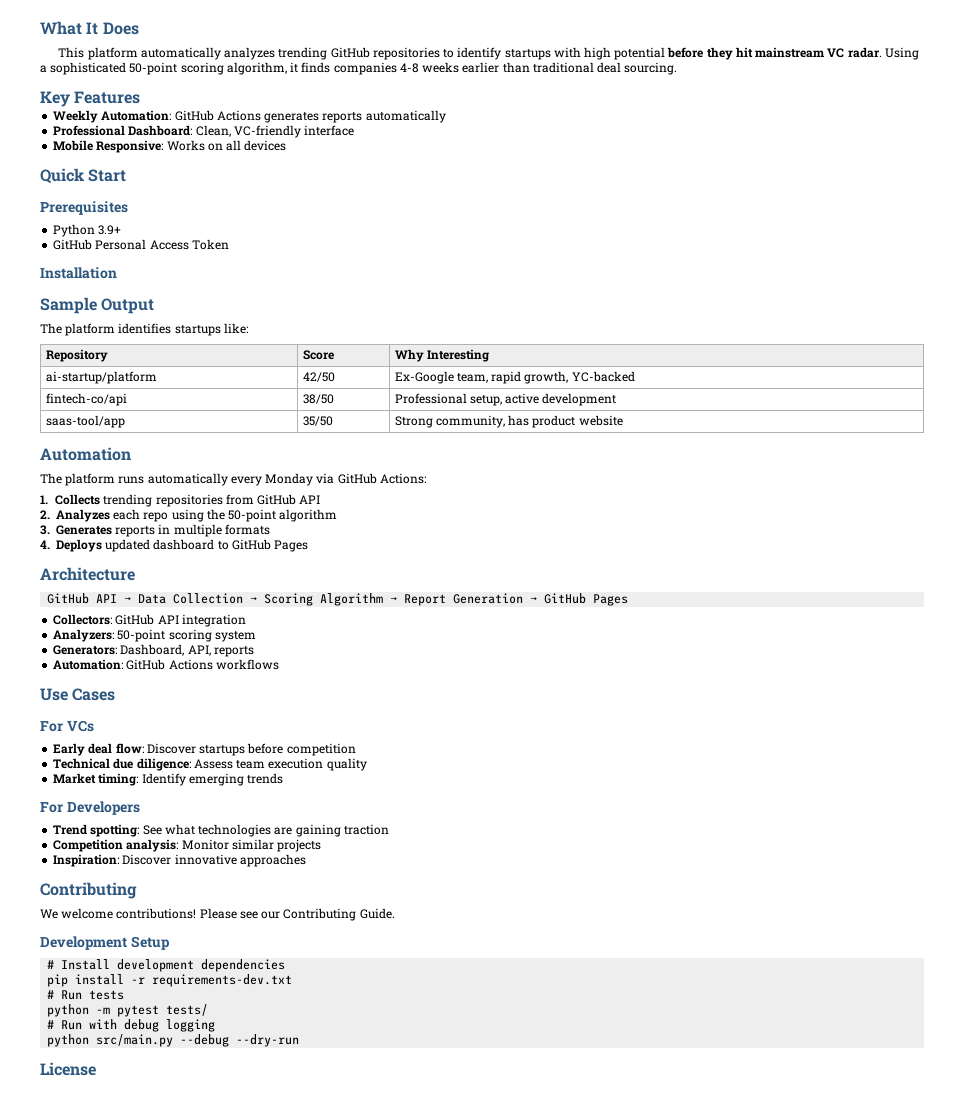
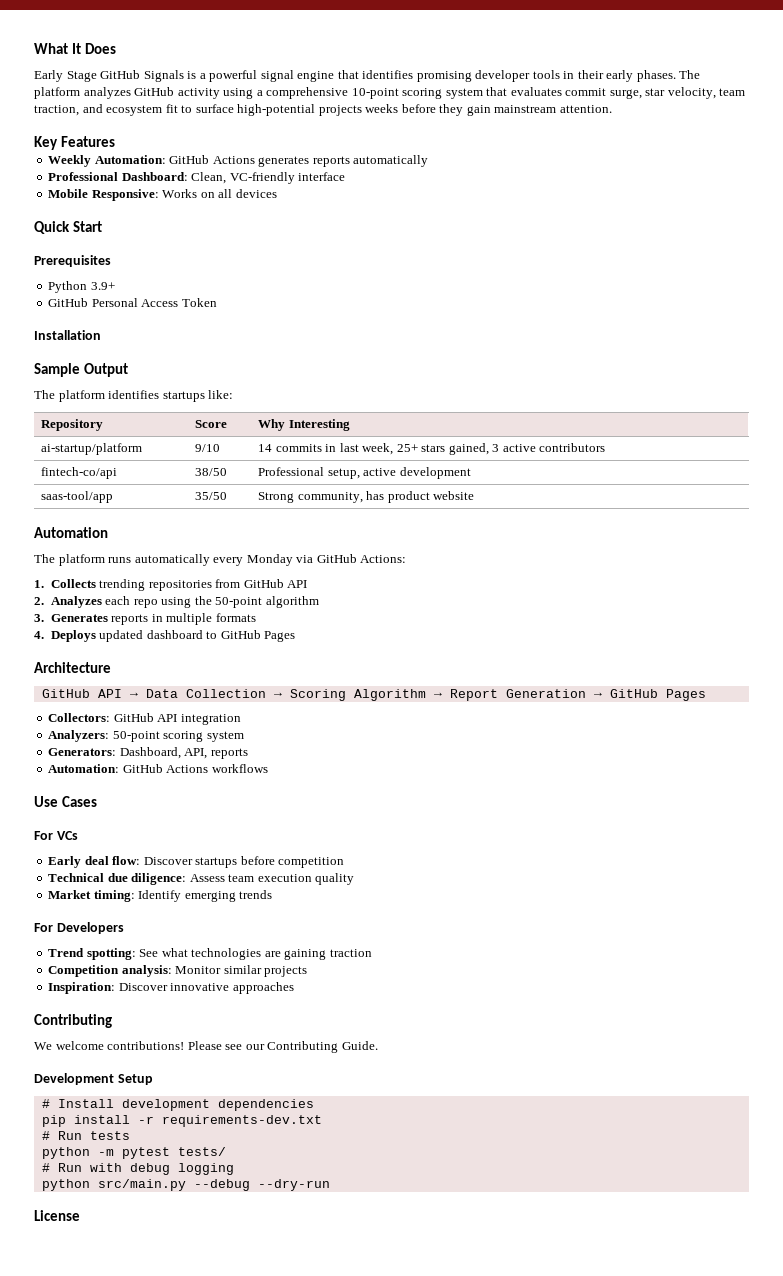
- This platform automatically analyzes trending GitHub repositories to identify startups with high potential before they hit mainstream VC radar. Using a sophisticated 50-point scoring algorithm, it finds companies 4-8 weeks earlier than traditional deal sourcing.
+ Early Stage GitHub Signals is a powerful signal engine that identifies promising developer tools in their early phases. The platform analyzes GitHub activity using a comprehensive 10-point scoring system that evaluates commit surge, star velocity, team traction, and ecosystem fit to surface high-potential projects weeks before they gain mainstream attention.
- ai-startup/platform | 42/50 | Ex-Google team, rapid growth, YC-backed
+ ai-startup/platform | 9/10 | 14 commits in last week, 25+ stars gained, 3 active contributors

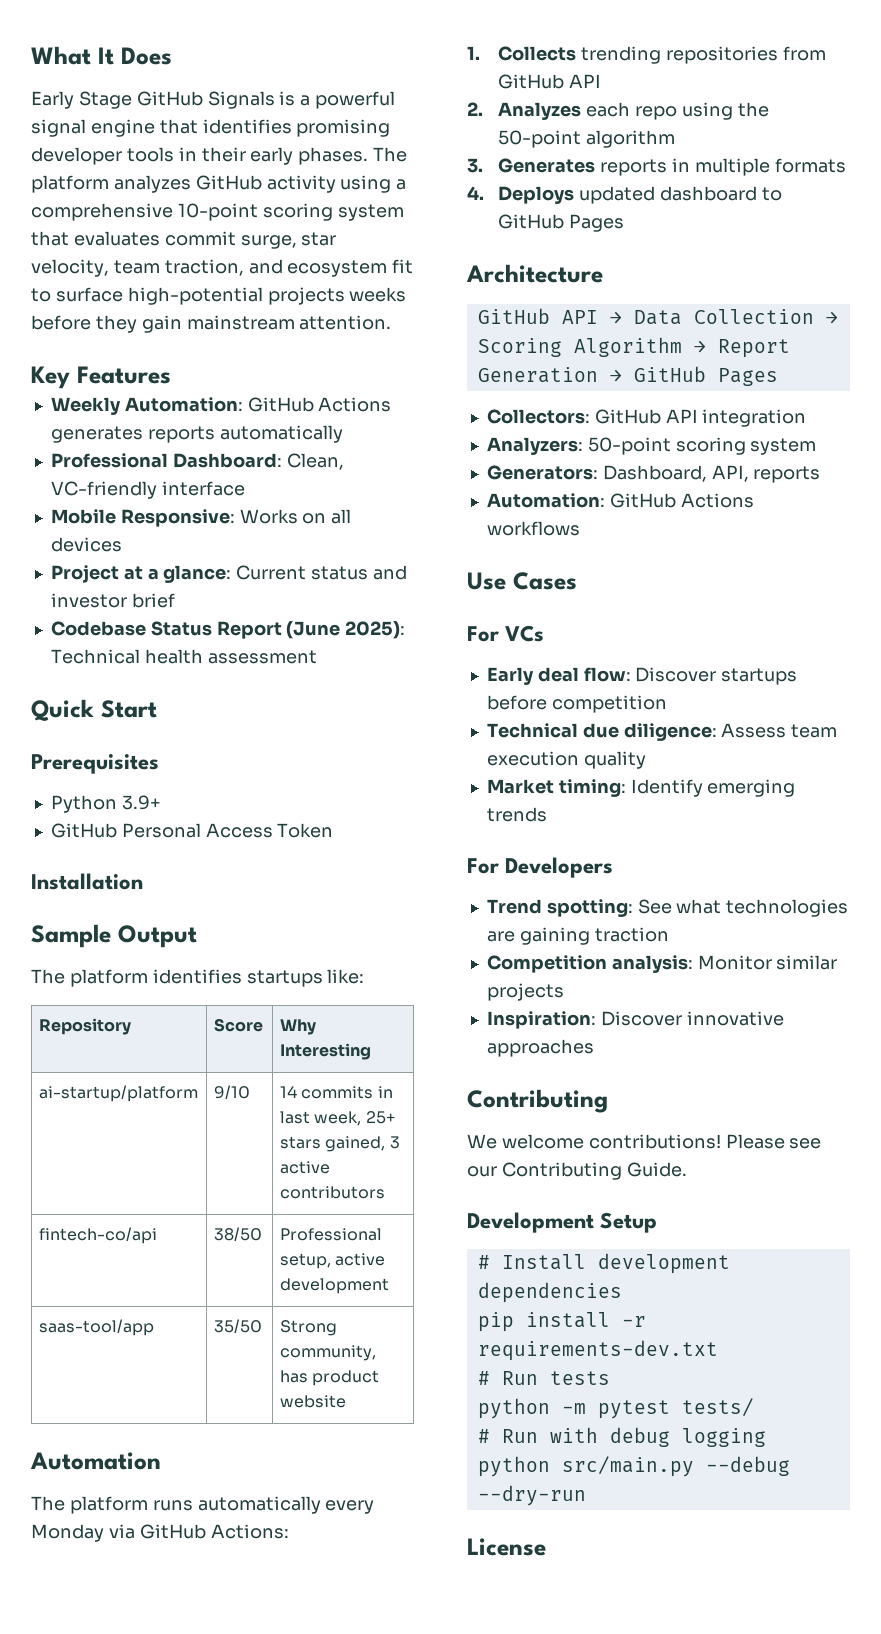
+ Project at a glance: Current status and investor brief
+ Codebase Status Report (June 2025): Technical health assessment

